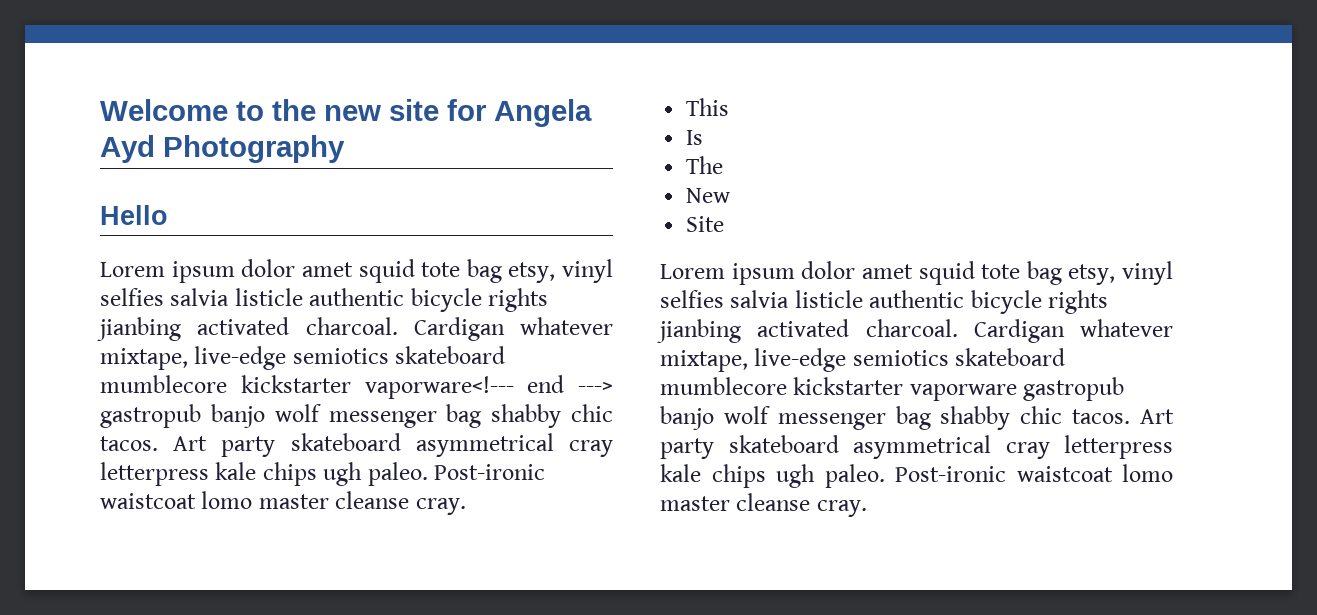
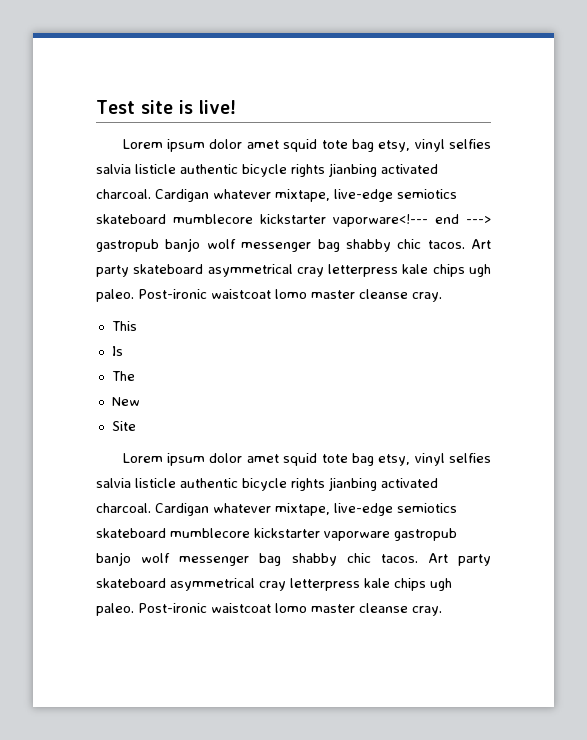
- Welcome to the new site for Angela Ayd Photography
- Hello
+ Test site is live!

